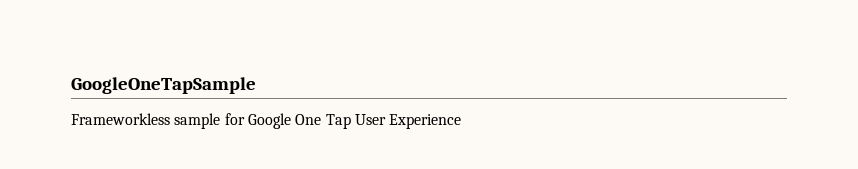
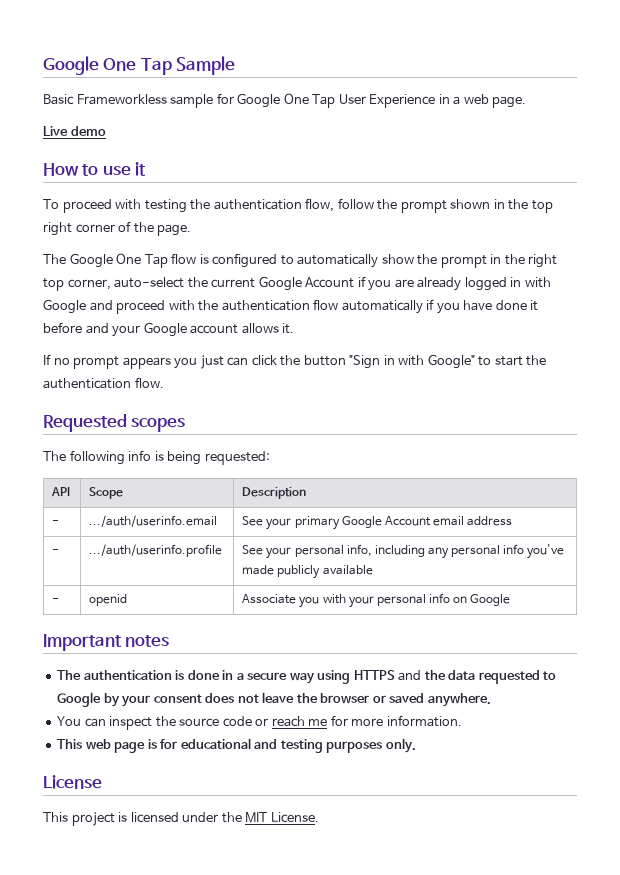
- GoogleOneTapSample
- Frameworkless sample for Google One Tap User Experience
+ Google One Tap Sample
+ Basic Frameworkless sample for Google One Tap User Experience in a web page.
+ Live demo
+ How to use it
+ To proceed with testing the authentication flow, follow the prompt shown in the top right corner of the page.
+ The Google One Tap flow is configured to automatically show the prompt in the right top corner, auto-select the current Google Account if you are already logged in with Google and proceed with the authentication flow automatically if you have done it before and your Google account allows it.
+ If no prompt appears you just can click the button "Sign in with Google" to start the authentication flow.
+ Requested scopes
+ The following info is being requested:
+ API | Scope | Description
+ - | .../auth/userinfo.email | See your primary Google Account email address
+ - | .../auth/userinfo.profile | See your personal info, including any personal info you've made publicly available
+ - | openid | Associate you with your personal info on Google
+ Important notes
+ The authentication is done in a secure way using HTTPS and the data requested to Google by your consent does not leave the browser or saved anywhere.
+ You can inspect the source code or reach me for more information.
+ This web page is for educational and testing purposes only.
+ License
+ This project is licensed under the MIT License.

